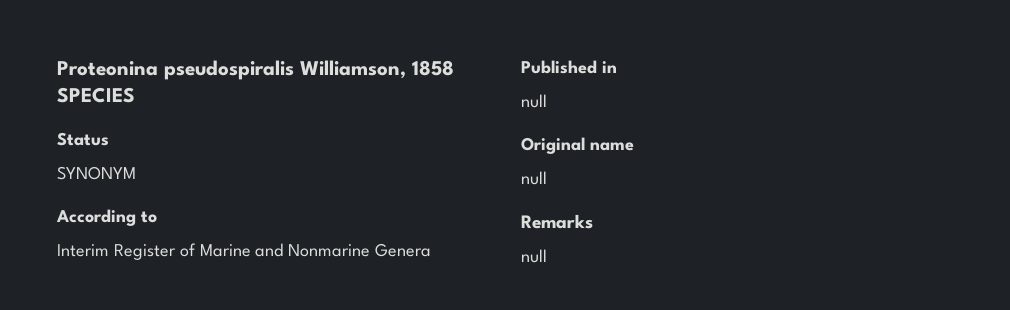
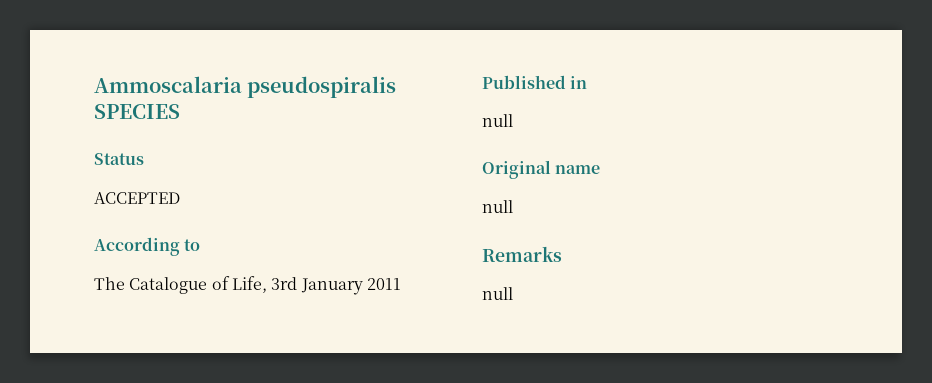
- Proteonina pseudospiralis Williamson, 1858 SPECIES
+ Ammoscalaria pseudospiralis SPECIES
- SYNONYM
+ ACCEPTED
- Interim Register of Marine and Nonmarine Genera
+ The Catalogue of Life, 3rd January 2011

